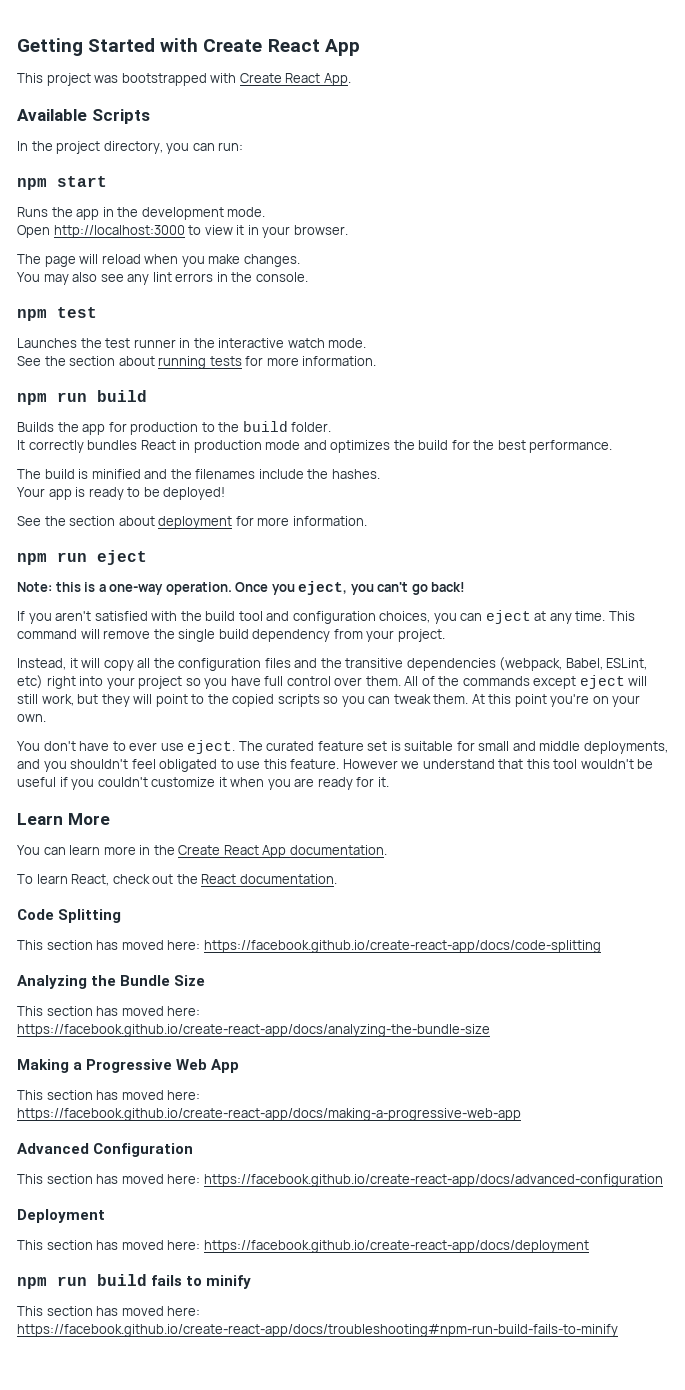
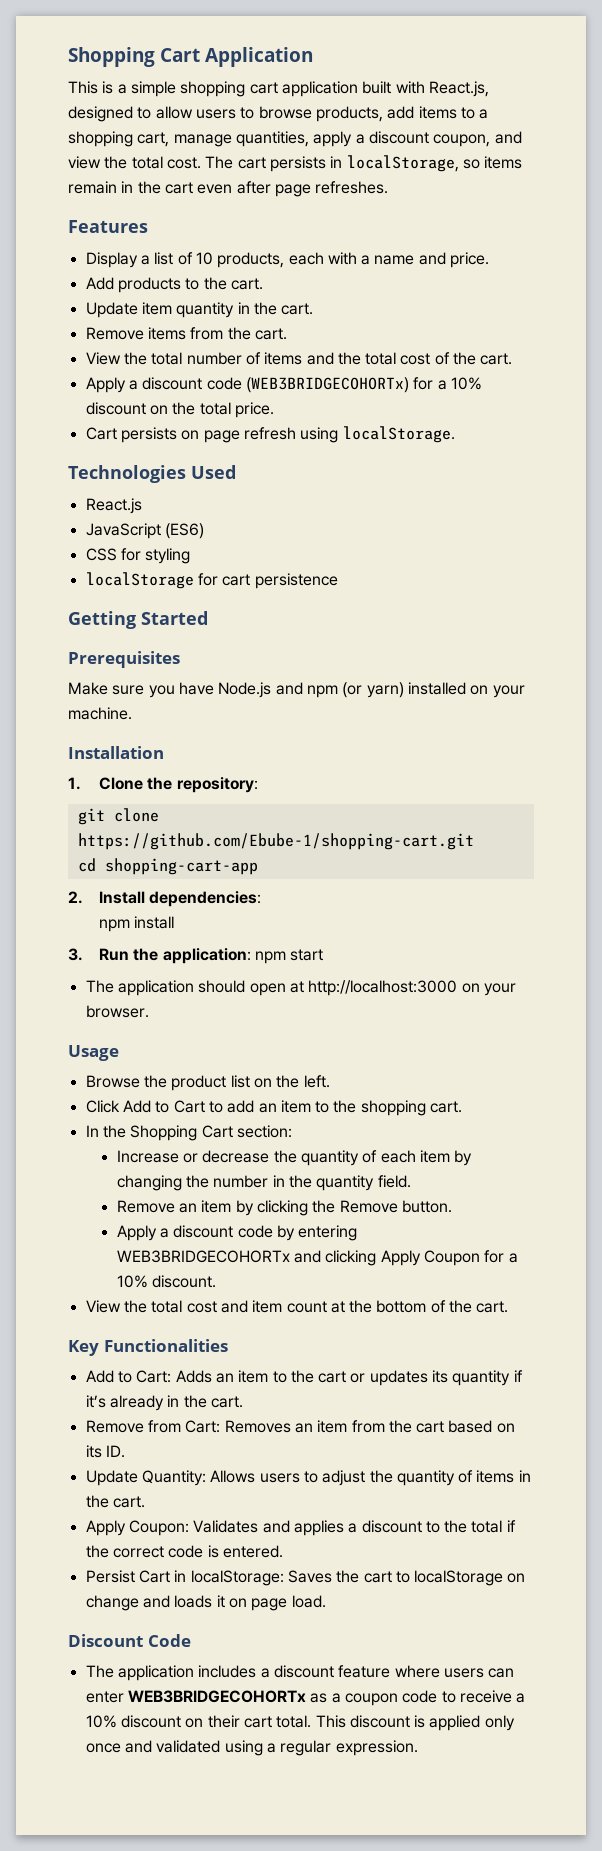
- Getting Started with Create React App
- This project was bootstrapped with Create React App.
- Available Scripts
- In the project directory, you can run:
- npm start
- Runs the app in the development mode.
- Open http://localhost:3000 to view it in your browser.
- The page will reload when you make changes.
- You may also see any lint errors in the console.
- npm test
- Launches the test runner in the interactive watch mode.
- See the section about running tests for more information.
- npm run build
- Builds the app for production to the build folder.
- It correctly bundles React in production mode and optimizes the build for the best performance.
- The build is minified and the filenames include the hashes.
- Your app is ready to be deployed!
- See the section about deployment for more information.
- npm run eject
- Note: this is a one-way operation. Once you eject, you can't go back!
- If you aren't satisfied with the build tool and configuration choices, you can eject at any time. This command will remove the single build dependency from your project.
- Instead, it will copy all the configuration files and the transitive dependencies (webpack, Babel, ESLint, etc) right into your project so you have full control over them. All of the commands except eject will still work, but they will point to the copied scripts so you can tweak them. At this point you're on your own.
- You don't have to ever use eject. The curated feature set is suitable for small and middle deployments, and you shouldn't feel obligated to use this feature. However we understand that this tool wouldn't be useful if you couldn't customize it when you are ready for it.
- Learn More
- You can learn more in the Create React App documentation.
- To learn React, check out the React documentation.
- Code Splitting
- This section has moved here: https://facebook.github.io/create-react-app/docs/code-splitting
- Analyzing the Bundle Size
- This section has moved here: https://facebook.github.io/create-react-app/docs/analyzing-the-bundle-size
- Making a Progressive Web App
- This section has moved here: https://facebook.github.io/create-react-app/docs/making-a-progressive-web-app
- Advanced Configuration
- This section has moved here: https://facebook.github.io/create-react-app/docs/advanced-configuration
- Deployment
- This section has moved here: https://facebook.github.io/create-react-app/docs/deployment
- npm run build fails to minify
- This section has moved here: https://facebook.github.io/create-react-app/docs/troubleshooting#npm-run-build-fails-to-minify
+ Shopping Cart Application
+ This is a simple shopping cart application built with React.js, designed to allow users to browse products, add items to a shopping cart, manage quantities, apply a discount coupon, and view the total cost. The cart persists in localStorage, so items remain in the cart even after page refreshes.
+ Features
+ Display a list of 10 products, each with a name and price.
+ Add products to the cart.
+ Update item quantity in the cart.
+ Remove items from the cart.
+ View the total number of items and the total cost of the cart.
+ Apply a discount code (WEB3BRIDGECOHORTx) for a 10% discount on the total price.
+ Cart persists on page refresh using localStorage.
+ Technologies Used
+ React.js
+ JavaScript (ES6)
+ CSS for styling
+ localStorage for cart persistence
+ Getting Started
+ Prerequisites
+ Make sure you have Node.js and npm (or yarn) installed on your machine.
+ Installation
+ 1. Clone the repository:
+ git clone https://github.com/Ebube-1/shopping-cart.git
+ cd shopping-cart-app
+ 2. Install dependencies:
+ npm install
+ 3. Run the application: npm start
+ The application should open at http://localhost:3000 on your browser.
+ Usage
+ Browse the product list on the left.
+ Click Add to Cart to add an item to the shopping cart.
+ In the Shopping Cart section:
+ Increase or decrease the quantity of each item by changing the number in the quantity field.
+ Remove an item by clicking the Remove button.
+ Apply a discount code by entering WEB3BRIDGECOHORTx and clicking Apply Coupon for a 10% discount.
+ View the total cost and item count at the bottom of the cart.
+ Key Functionalities
+ Add to Cart: Adds an item to the cart or updates its quantity if it’s already in the cart.
+ Remove from Cart: Removes an item from the cart based on its ID.
+ Update Quantity: Allows users to adjust the quantity of items in the cart.
+ Apply Coupon: Validates and applies a discount to the total if the correct code is entered.
+ Persist Cart in localStorage: Saves the cart to localStorage on change and loads it on page load.
+ Discount Code
+ The application includes a discount feature where users can enter WEB3BRIDGECOHORTx as a coupon code to receive a 10% discount on their cart total. This discount is applied only once and validated using a regular expression.

